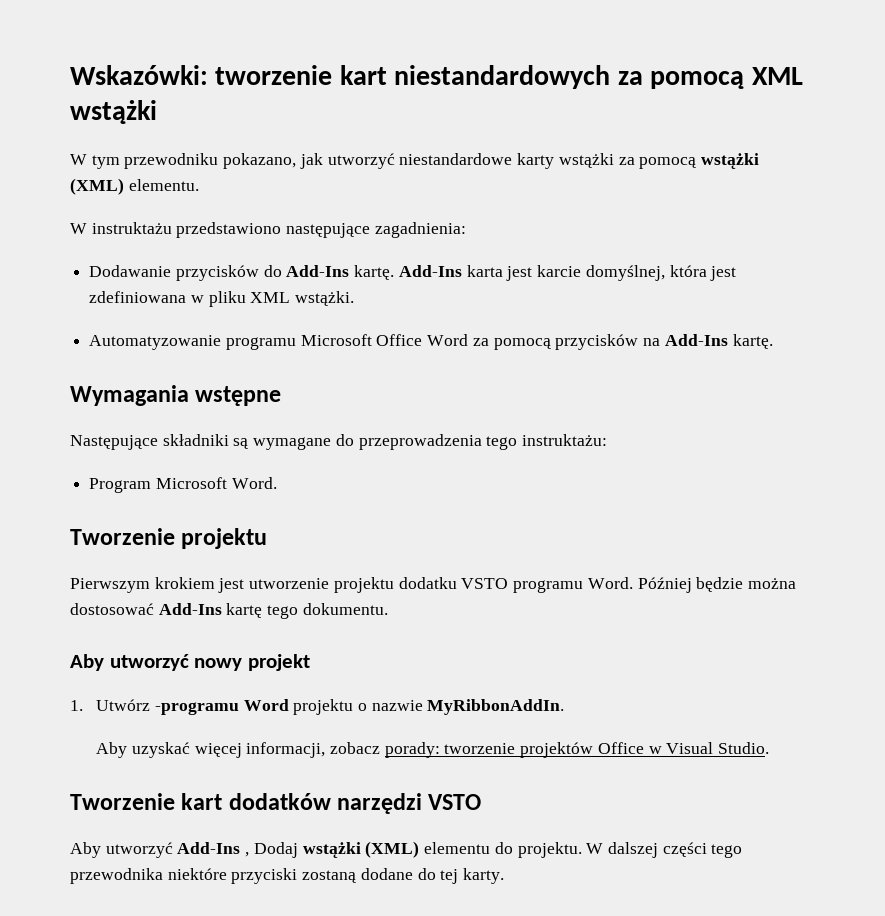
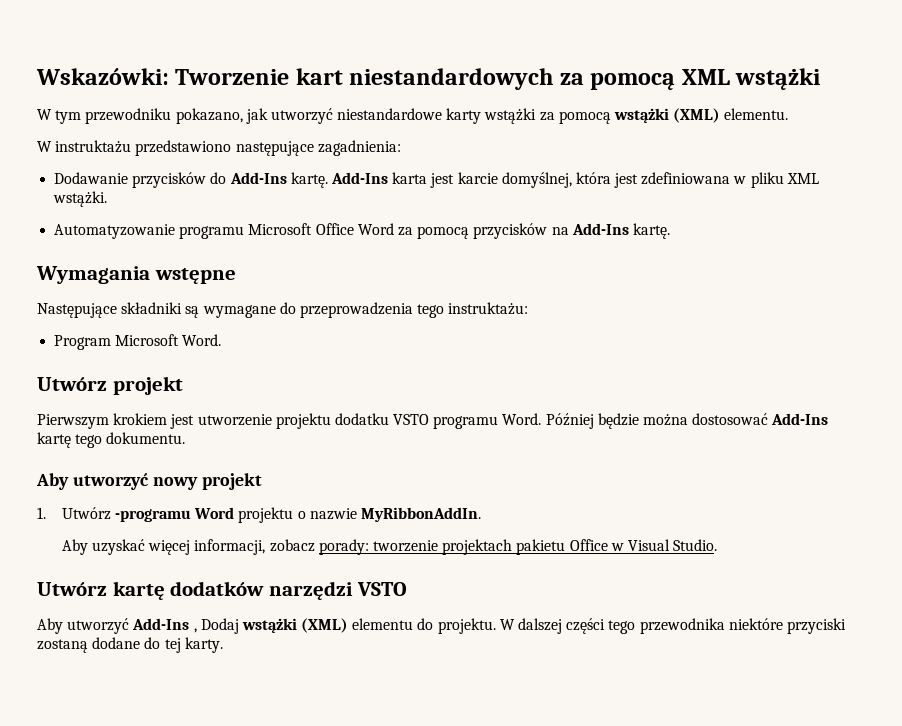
- Wskazówki: tworzenie kart niestandardowych za pomocą XML wstążki
+ Wskazówki: Tworzenie kart niestandardowych za pomocą XML wstążki
- Tworzenie projektu
+ Utwórz projekt
- Aby uzyskać więcej informacji, zobacz porady: tworzenie projektów Office w Visual Studio.
+ Aby uzyskać więcej informacji, zobacz porady: tworzenie projektach pakietu Office w Visual Studio.
- Tworzenie kart dodatków narzędzi VSTO
+ Utwórz kartę dodatków narzędzi VSTO

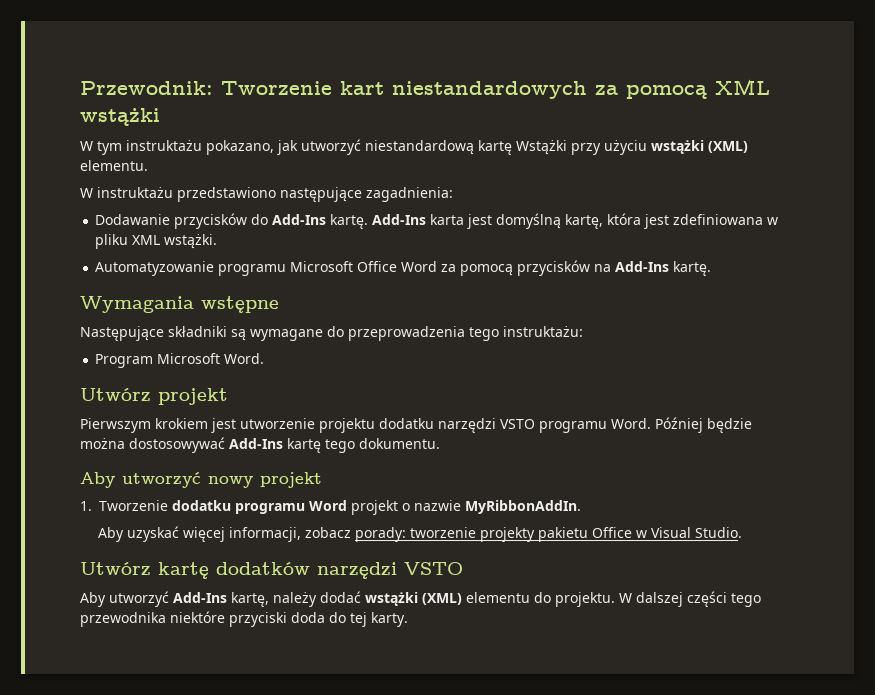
- Wskazówki: Tworzenie kart niestandardowych za pomocą XML wstążki
+ Przewodnik: Tworzenie kart niestandardowych za pomocą XML wstążki
- W tym przewodniku pokazano, jak utworzyć niestandardowe karty wstążki za pomocą wstążki (XML) elementu.
+ W tym instruktażu pokazano, jak utworzyć niestandardową kartę Wstążki przy użyciu wstążki (XML) elementu.
- Add-Ins karta jest karcie domyślnej, która jest zdefiniowana w pliku XML wstążki.
+ Add-Ins karta jest domyślną kartę, która jest zdefiniowana w pliku XML wstążki.
- Pierwszym krokiem jest utworzenie projektu dodatku VSTO programu Word.
+ Pierwszym krokiem jest utworzenie projektu dodatku narzędzi VSTO programu Word.
- Później będzie można dostosować Add-Ins kartę tego dokumentu.
+ Później będzie można dostosowywać Add-Ins kartę tego dokumentu.
- 1. Utwórz -programu Word projektu o nazwie MyRibbonAddIn.
+ 1. Tworzenie dodatku programu Word projekt o nazwie MyRibbonAddIn.
- Aby uzyskać więcej informacji, zobacz porady: tworzenie projektach pakietu Office w Visual Studio.
+ Aby uzyskać więcej informacji, zobacz porady: tworzenie projekty pakietu Office w Visual Studio.
- Aby utworzyć Add-Ins , Dodaj wstążki (XML) elementu do projektu.
+ Aby utworzyć Add-Ins kartę, należy dodać wstążki (XML) elementu do projektu.
- W dalszej części tego przewodnika niektóre przyciski zostaną dodane do tej karty.
+ W dalszej części tego przewodnika niektóre przyciski doda do tej karty.

